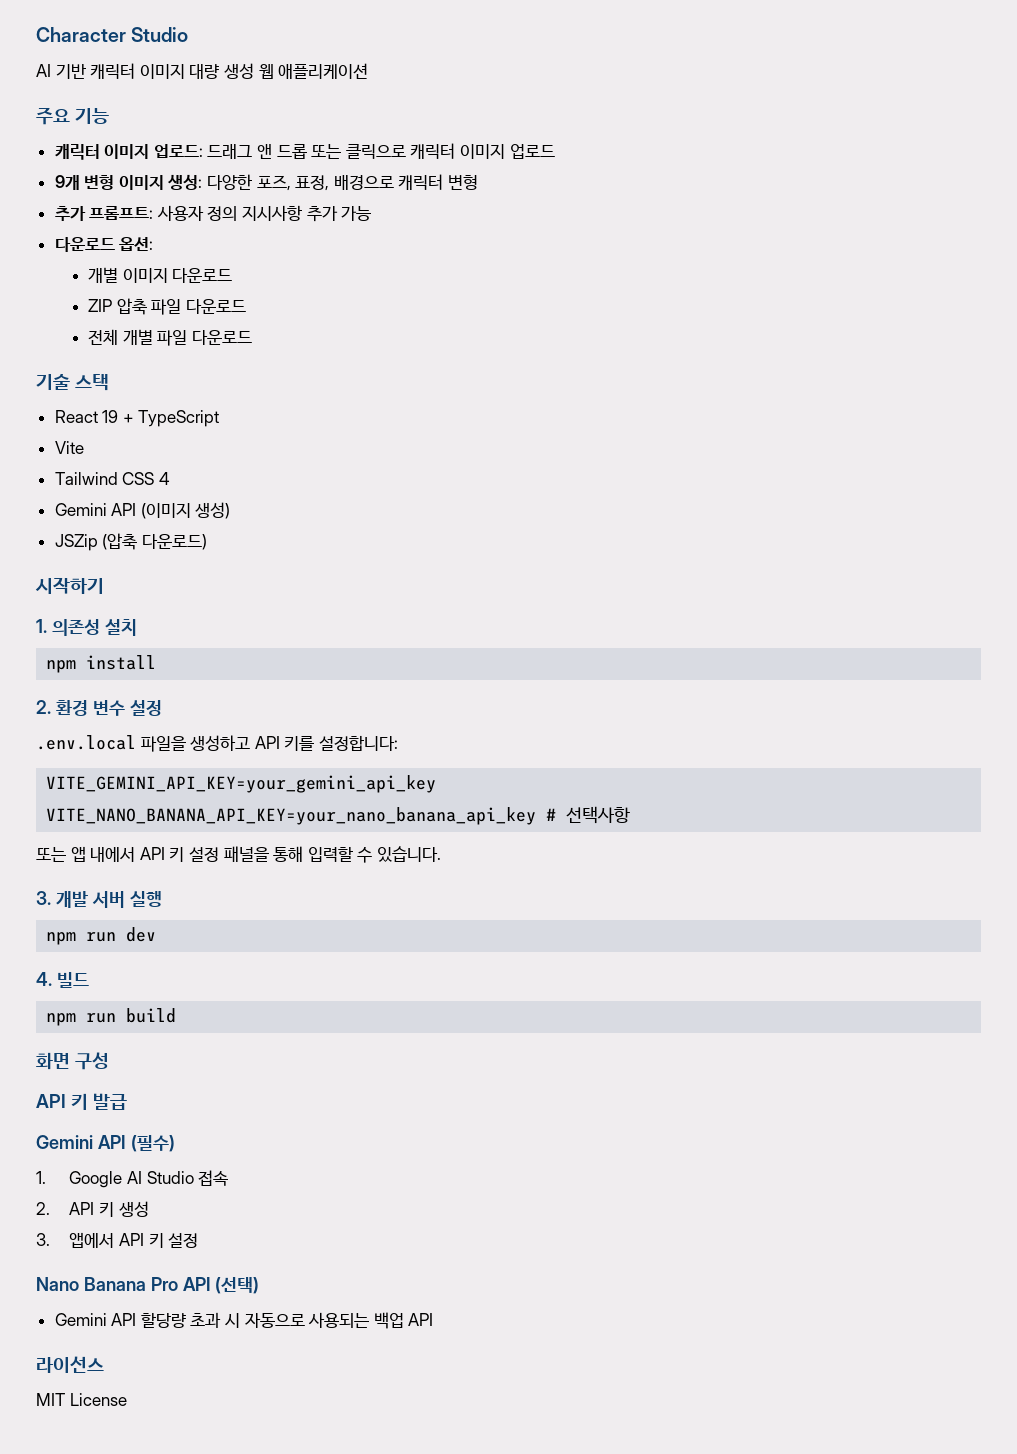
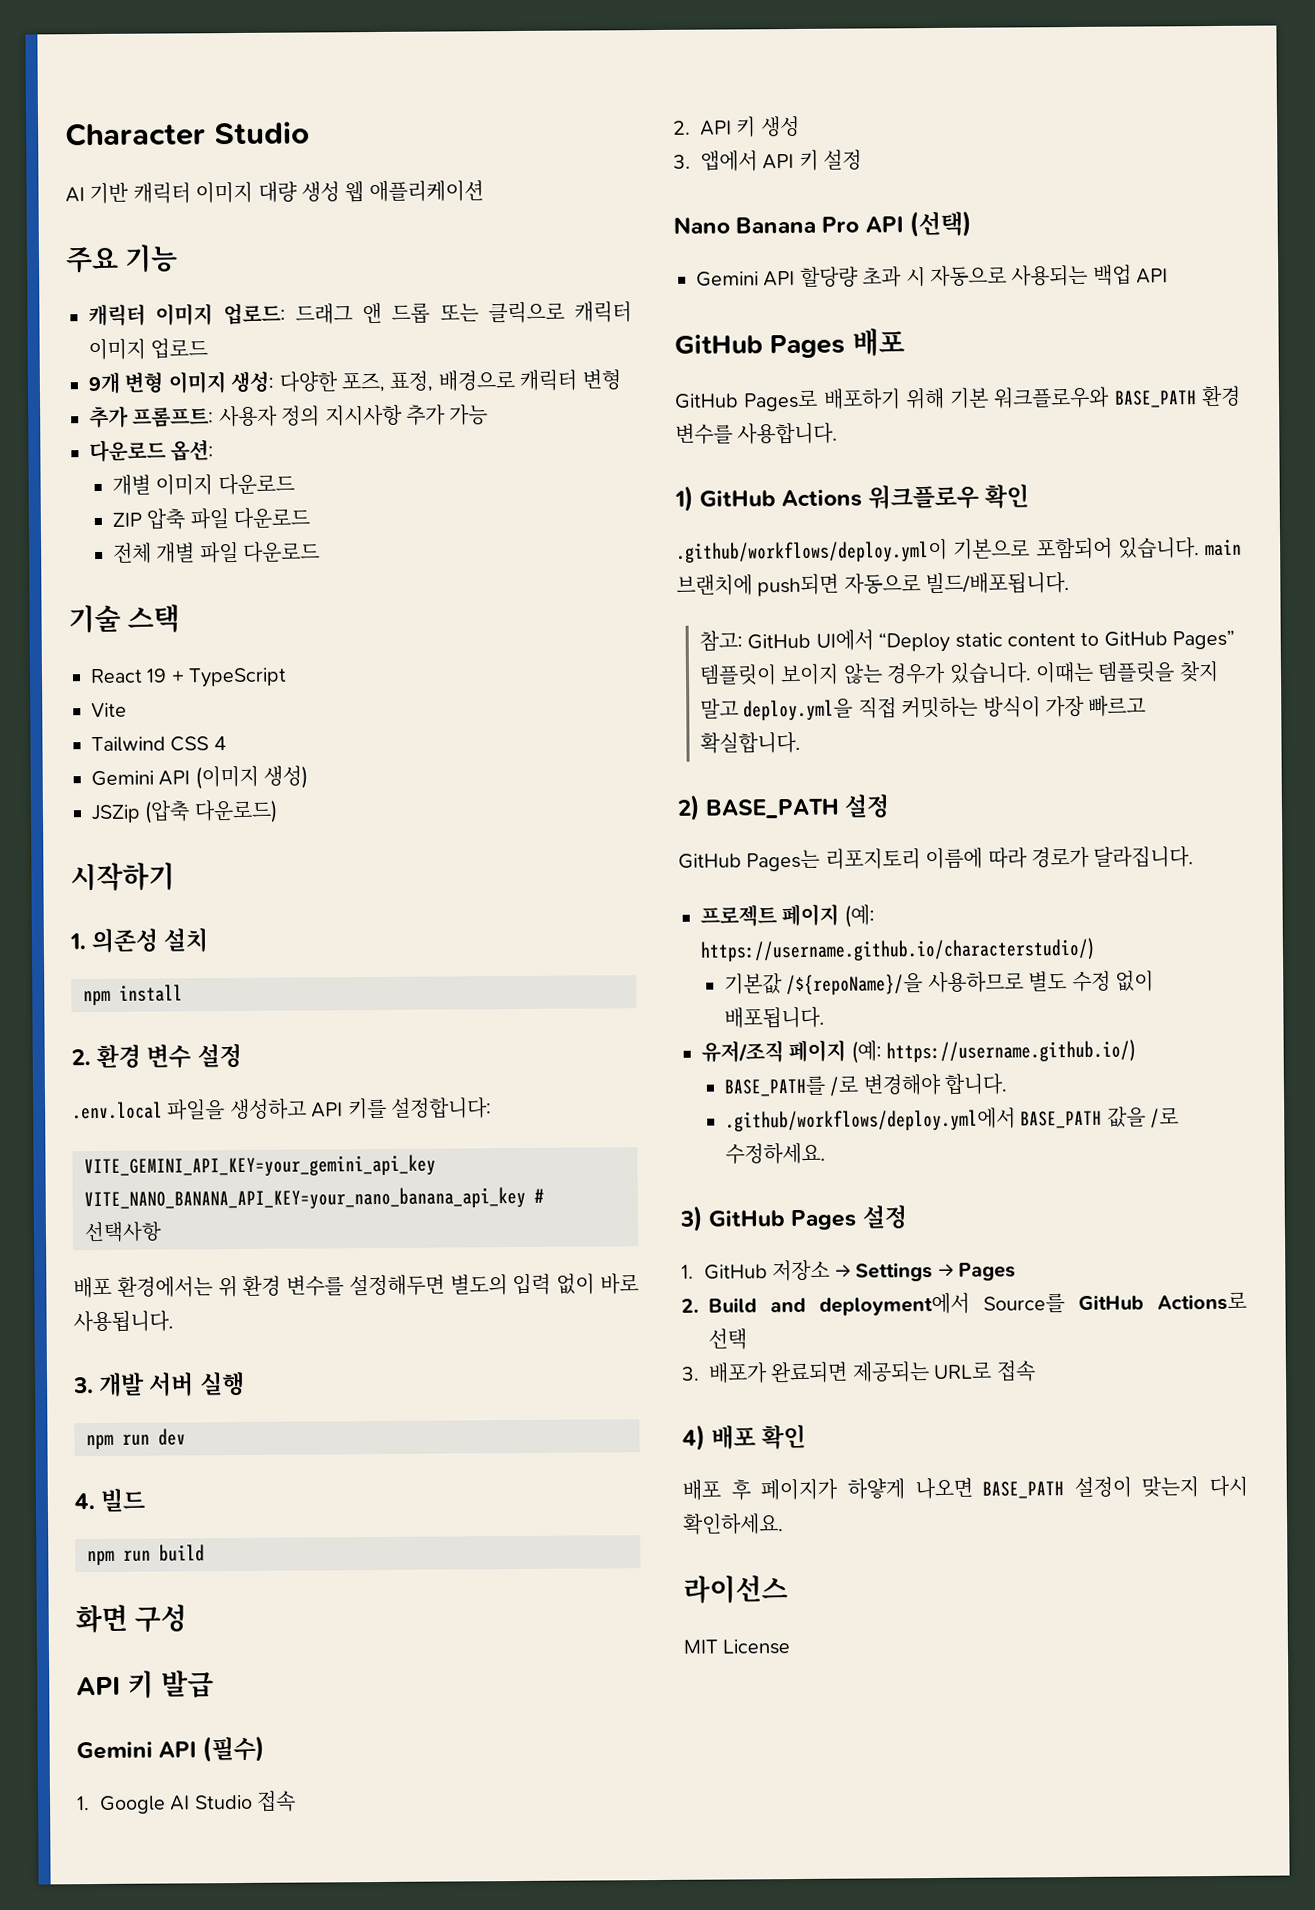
- 또는 앱 내에서 API 키 설정 패널을 통해 입력할 수 있습니다.
+ 배포 환경에서는 위 환경 변수를 설정해두면 별도의 입력 없이 바로 사용됩니다.
+ GitHub Pages 배포
+ GitHub Pages로 배포하기 위해 기본 워크플로우와 BASE_PATH 환경 변수를 사용합니다.
+ 1) GitHub Actions 워크플로우 확인
+ .github/workflows/deploy.yml이 기본으로 포함되어 있습니다. main 브랜치에 push되면 자동으로 빌드/배포됩니다.
+ 참고: GitHub UI에서 “Deploy static content to GitHub Pages” 템플릿이 보이지 않는 경우가 있습니다. 이때는 템플릿을 찾지 말고 deploy.yml을 직접 커밋하는 방식이 가장 빠르고 확실합니다.
+ 2) BASE_PATH 설정
+ GitHub Pages는 리포지토리 이름에 따라 경로가 달라집니다.
+ 프로젝트 페이지 (예: https://username.github.io/characterstudio/)
+ 기본값 /${repoName}/을 사용하므로 별도 수정 없이 배포됩니다.
+ 유저/조직 페이지 (예: https://username.github.io/)
+ BASE_PATH를 /로 변경해야 합니다.
+ .github/workflows/deploy.yml에서 BASE_PATH 값을 /로 수정하세요.
+ 3) GitHub Pages 설정
+ 1. GitHub 저장소 → Settings → Pages
+ 2. Build and deployment에서 Source를 GitHub Actions로 선택
+ 3. 배포가 완료되면 제공되는 URL로 접속
+ 4) 배포 확인
+ 배포 후 페이지가 하얗게 나오면 BASE_PATH 설정이 맞는지 다시 확인하세요.

